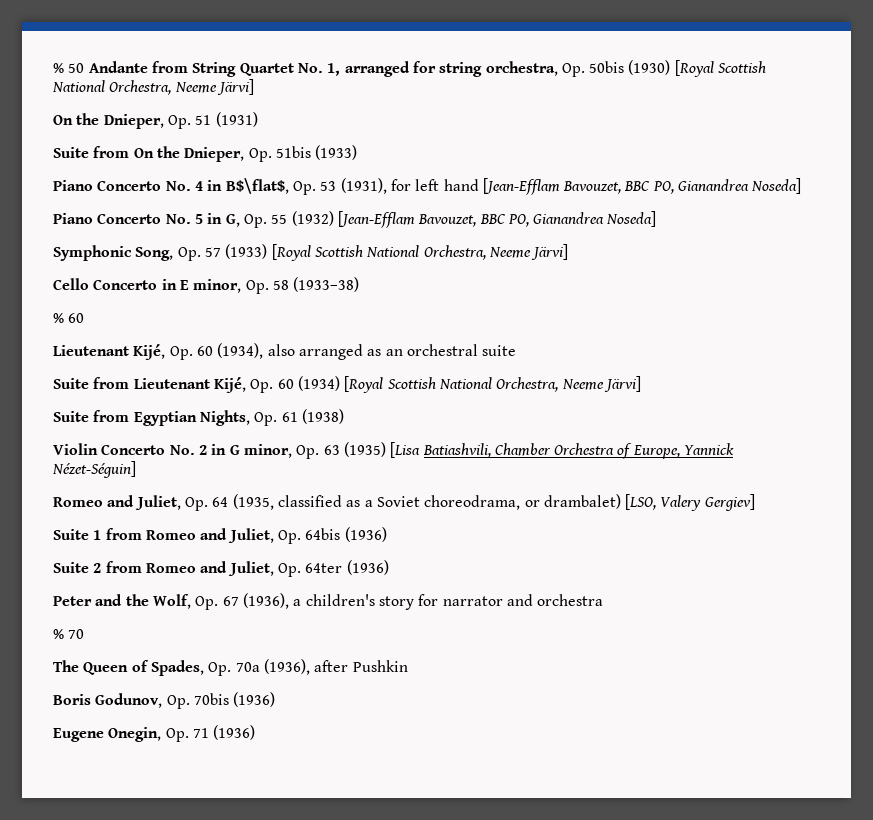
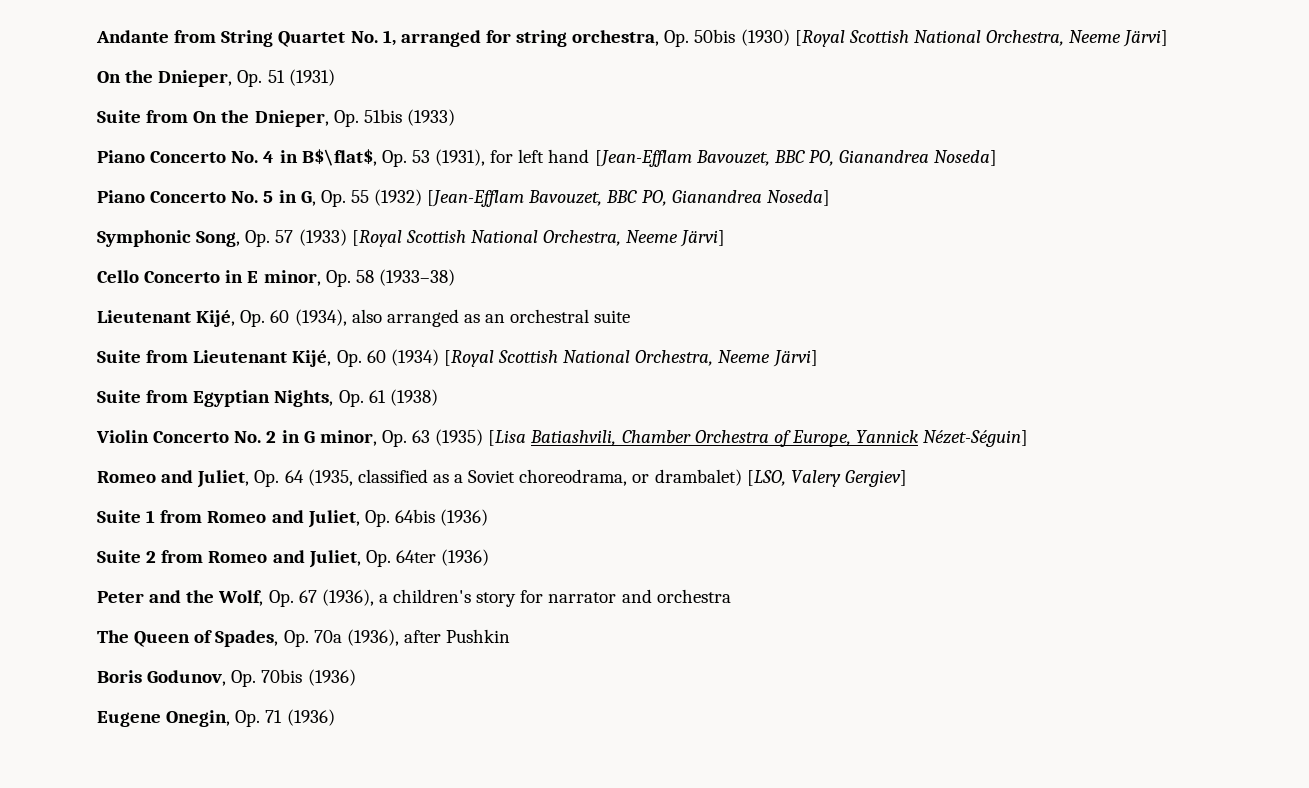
- % 50 Andante from String Quartet No. 1, arranged for string orchestra, Op. 50bis (1930) [Royal Scottish National Orchestra, Neeme Järvi]
+ Andante from String Quartet No. 1, arranged for string orchestra, Op. 50bis (1930) [Royal Scottish National Orchestra, Neeme Järvi]
- % 60
- % 70

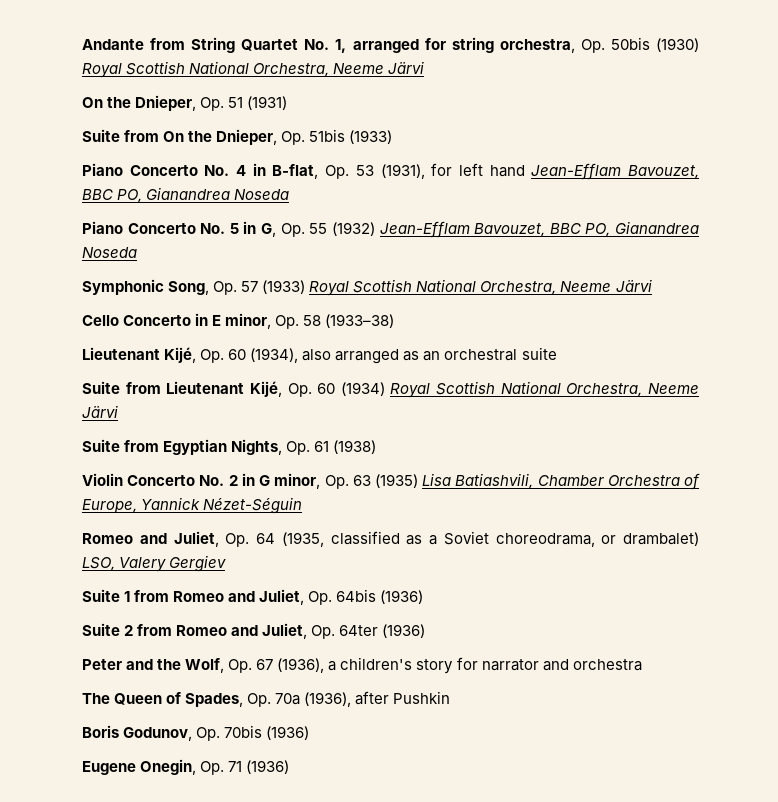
- Andante from String Quartet No. 1, arranged for string orchestra, Op. 50bis (1930) [Royal Scottish National Orchestra, Neeme Järvi]
+ Andante from String Quartet No. 1, arranged for string orchestra, Op. 50bis (1930) Royal Scottish National Orchestra, Neeme Järvi
- Piano Concerto No. 4 in B$\flat$, Op. 53 (1931), for left hand [Jean-Efflam Bavouzet, BBC PO, Gianandrea Noseda]
+ Piano Concerto No. 4 in B-flat, Op. 53 (1931), for left hand Jean-Efflam Bavouzet, BBC PO, Gianandrea Noseda
- Piano Concerto No. 5 in G, Op. 55 (1932) [Jean-Efflam Bavouzet, BBC PO, Gianandrea Noseda]
+ Piano Concerto No. 5 in G, Op. 55 (1932) Jean-Efflam Bavouzet, BBC PO, Gianandrea Noseda
- Symphonic Song, Op. 57 (1933) [Royal Scottish National Orchestra, Neeme Järvi]
+ Symphonic Song, Op. 57 (1933) Royal Scottish National Orchestra, Neeme Järvi
- Suite from Lieutenant Kijé, Op. 60 (1934) [Royal Scottish National Orchestra, Neeme Järvi]
+ Suite from Lieutenant Kijé, Op. 60 (1934) Royal Scottish National Orchestra, Neeme Järvi
- Violin Concerto No. 2 in G minor, Op. 63 (1935) [Lisa Batiashvili, Chamber Orchestra of Europe, Yannick Nézet-Séguin]
+ Violin Concerto No. 2 in G minor, Op. 63 (1935) Lisa Batiashvili, Chamber Orchestra of Europe, Yannick Nézet-Séguin
- Romeo and Juliet, Op. 64 (1935, classified as a Soviet choreodrama, or drambalet) [LSO, Valery Gergiev]
+ Romeo and Juliet, Op. 64 (1935, classified as a Soviet choreodrama, or drambalet) LSO, Valery Gergiev

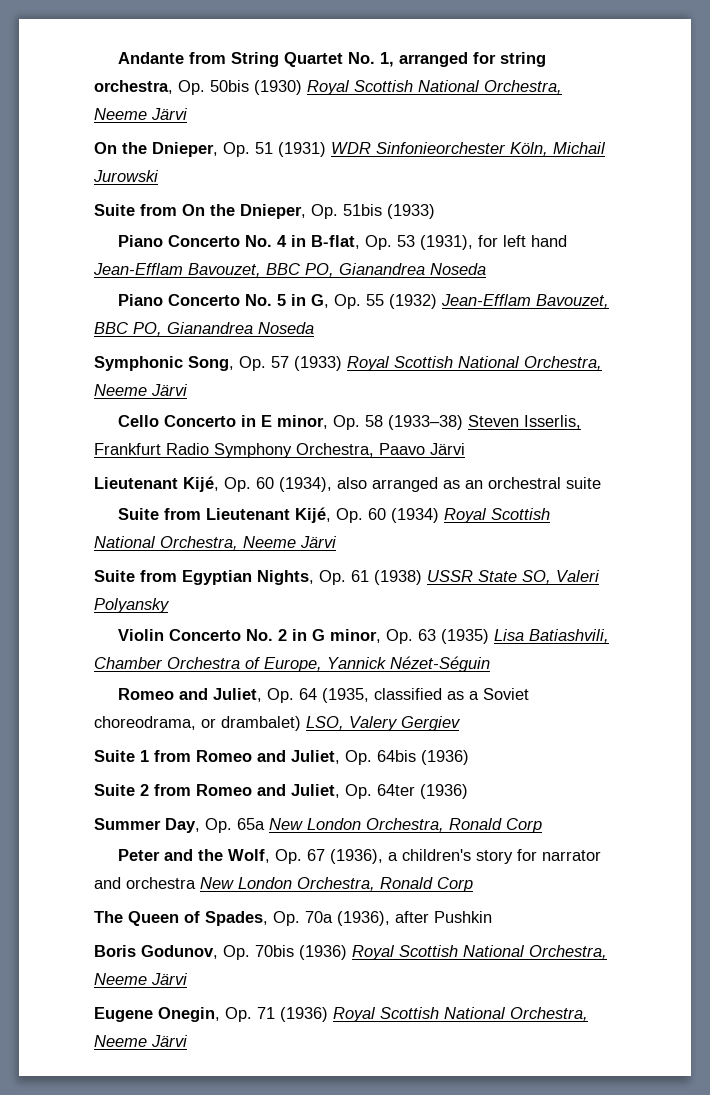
- On the Dnieper, Op. 51 (1931)
+ On the Dnieper, Op. 51 (1931) WDR Sinfonieorchester Köln, Michail Jurowski
- Cello Concerto in E minor, Op. 58 (1933–38)
+ Cello Concerto in E minor, Op. 58 (1933–38) Steven Isserlis, Frankfurt Radio Symphony Orchestra, Paavo Järvi
- Suite from Egyptian Nights, Op. 61 (1938)
+ Suite from Egyptian Nights, Op. 61 (1938) USSR State SO, Valeri Polyansky
+ Summer Day, Op. 65a New London Orchestra, Ronald Corp
- Peter and the Wolf, Op. 67 (1936), a children's story for narrator and orchestra
+ Peter and the Wolf, Op. 67 (1936), a children's story for narrator and orchestra New London Orchestra, Ronald Corp
- Boris Godunov, Op. 70bis (1936)
+ Boris Godunov, Op. 70bis (1936) Royal Scottish National Orchestra, Neeme Järvi
- Eugene Onegin, Op. 71 (1936)
+ Eugene Onegin, Op. 71 (1936) Royal Scottish National Orchestra, Neeme Järvi

